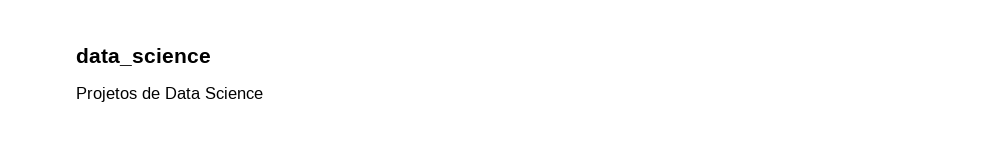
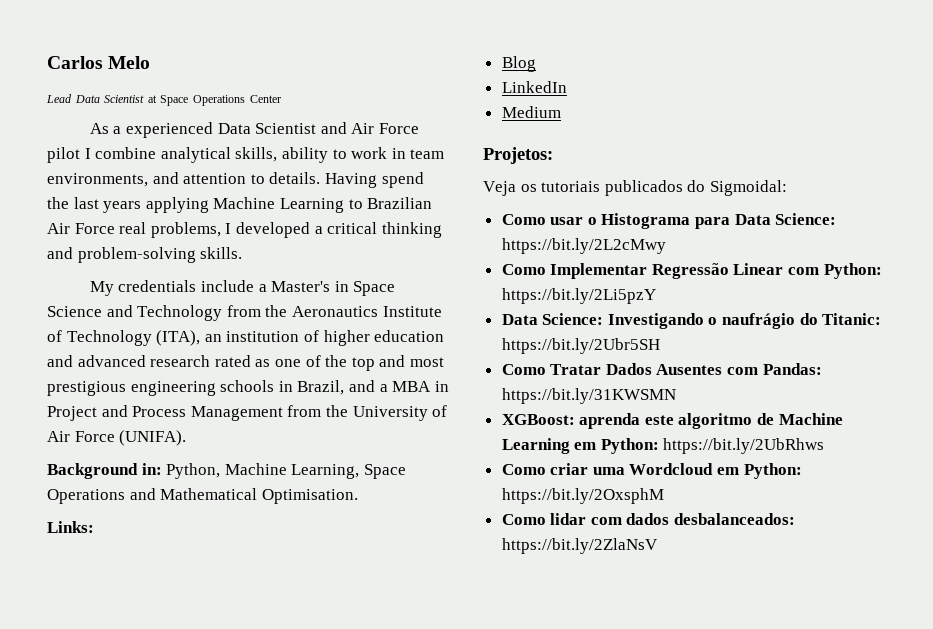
- data_science
- Projetos de Data Science
+ Carlos Melo
+ Lead Data Scientist at Space Operations Center
+ As a experienced Data Scientist and Air Force pilot I combine analytical skills, ability to work in team environments, and attention to details. Having spend the last years applying Machine Learning to Brazilian Air Force real problems, I developed a critical thinking and problem-solving skills.
+ My credentials include a Master's in Space Science and Technology from the Aeronautics Institute of Technology (ITA), an institution of higher education and advanced research rated as one of the top and most prestigious engineering schools in Brazil, and a MBA in Project and Process Management from the University of Air Force (UNIFA).
+ Background in: Python, Machine Learning, Space Operations and Mathematical Optimisation.
+ Links:
+ Blog
+ LinkedIn
+ Medium
+ Projetos:
+ Veja os tutoriais publicados do Sigmoidal:
+ Como usar o Histograma para Data Science: https://bit.ly/2L2cMwy
+ Como Implementar Regressão Linear com Python: https://bit.ly/2Li5pzY
+ Data Science: Investigando o naufrágio do Titanic: https://bit.ly/2Ubr5SH
+ Como Tratar Dados Ausentes com Pandas: https://bit.ly/31KWSMN
+ XGBoost: aprenda este algoritmo de Machine Learning em Python: https://bit.ly/2UbRhws
+ Como criar uma Wordcloud em Python: https://bit.ly/2OxsphM
+ Como lidar com dados desbalanceados: https://bit.ly/2ZlaNsV

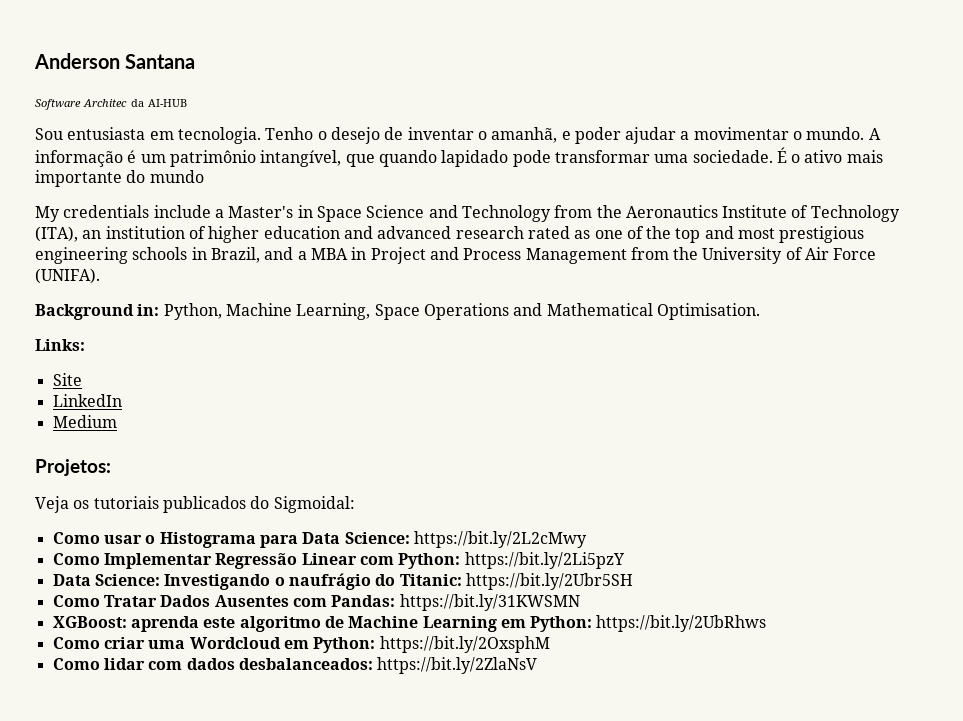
- Carlos Melo
- Lead Data Scientist at Space Operations Center
- As a experienced Data Scientist and Air Force pilot I combine analytical skills, ability to work in team environments, and attention to details. Having spend the last years applying Machine Learning to Brazilian Air Force real problems, I developed a critical thinking and problem-solving skills.
+ Anderson Santana
+ Software Architec da AI-HUB
+ Sou entusiasta em tecnologia. Tenho o desejo de inventar o amanhã, e poder ajudar a movimentar o mundo. A informação é um patrimônio intangível, que quando lapidado pode transformar uma sociedade. É o ativo mais importante do mundo
- Blog
+ Site

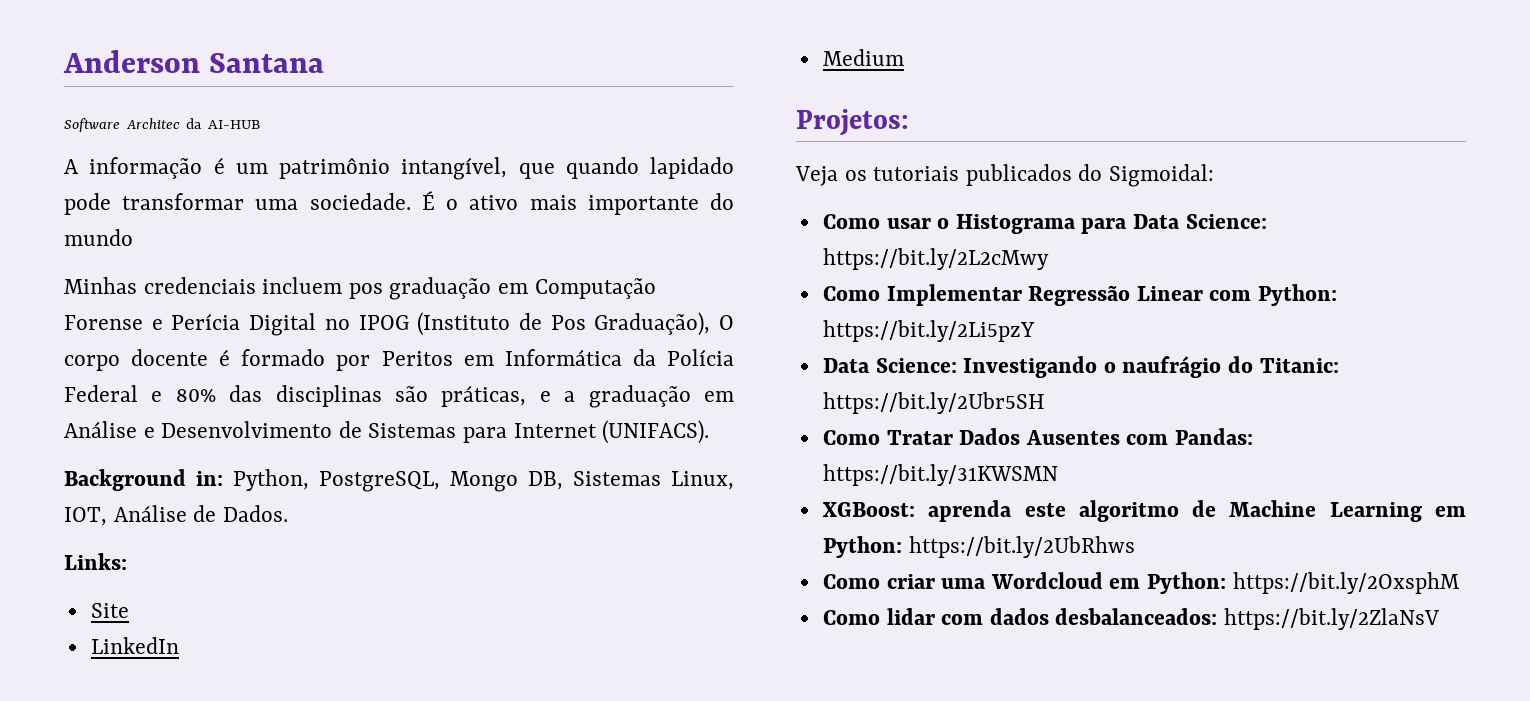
- Sou entusiasta em tecnologia. Tenho o desejo de inventar o amanhã, e poder ajudar a movimentar o mundo.
- My credentials include a Master's in Space Science and Technology from the Aeronautics Institute of Technology (ITA), an institution of higher education and advanced research rated as one of the top and most prestigious engineering schools in Brazil, and a MBA in Project and Process Management from the University of Air Force (UNIFA).
- Background in: Python, Machine Learning, Space Operations and Mathematical Optimisation.
+ Minhas credenciais incluem pos graduação em Computação Forense e Perícia Digital no IPOG (Instituto de Pos Graduação), O corpo docente é formado por Peritos em Informática da Polícia Federal e 80% das disciplinas são práticas, e a graduação em Análise e Desenvolvimento de Sistemas para Internet (UNIFACS).
+ Background in: Python, PostgreSQL, Mongo DB, Sistemas Linux, IOT, Análise de Dados.

